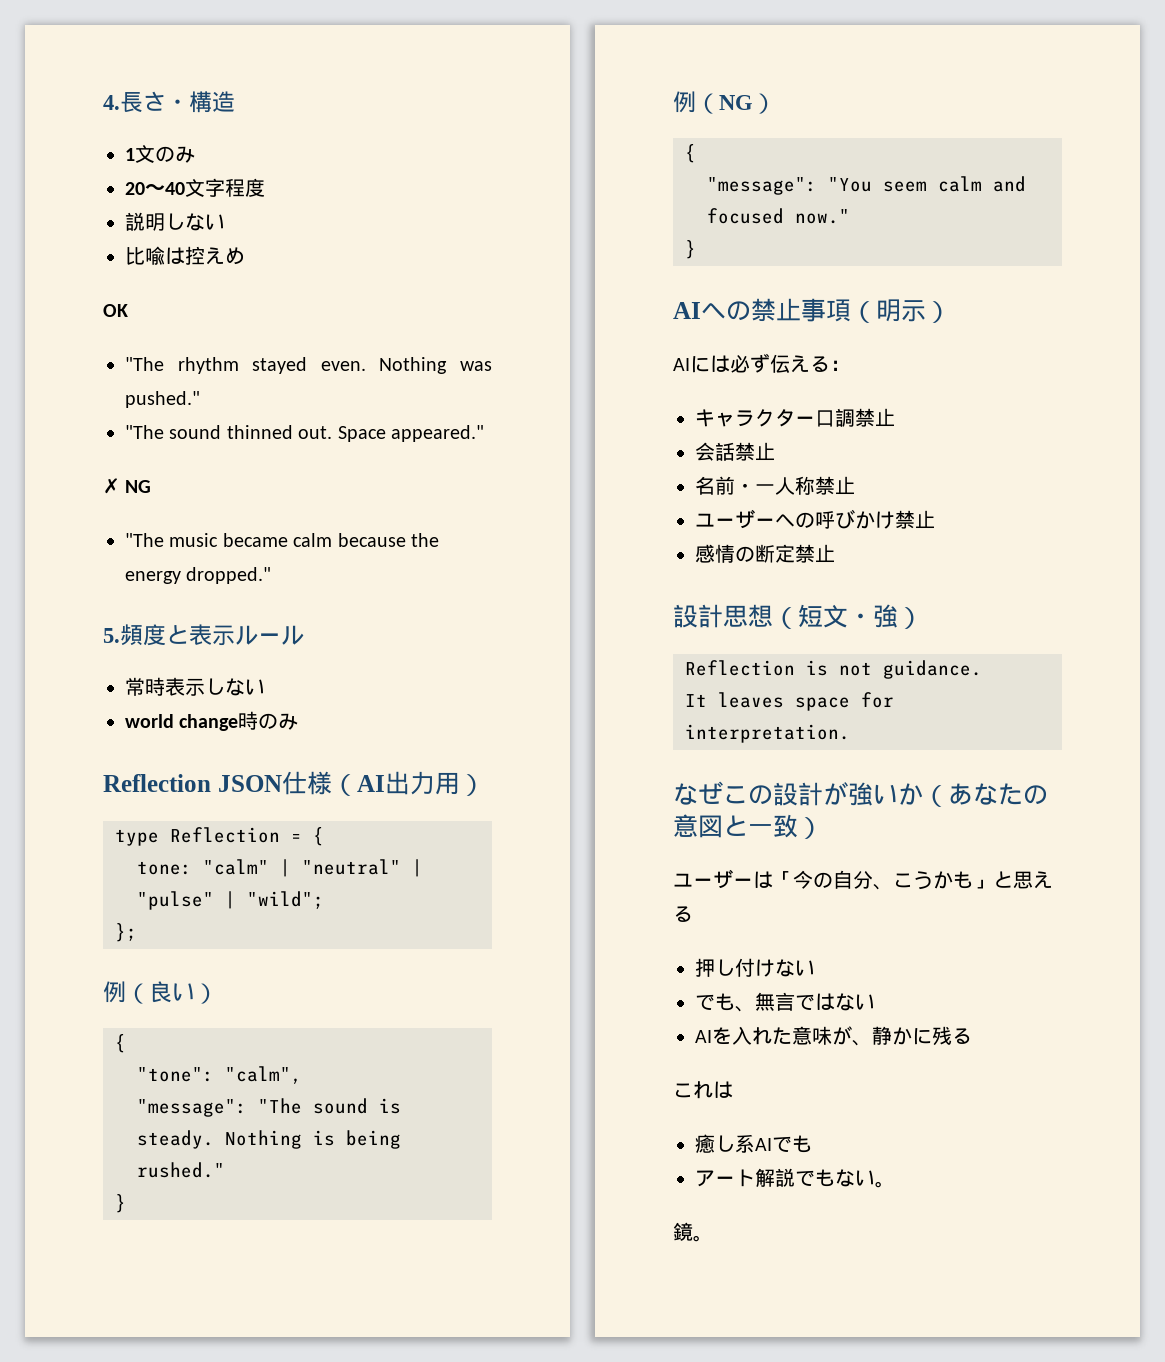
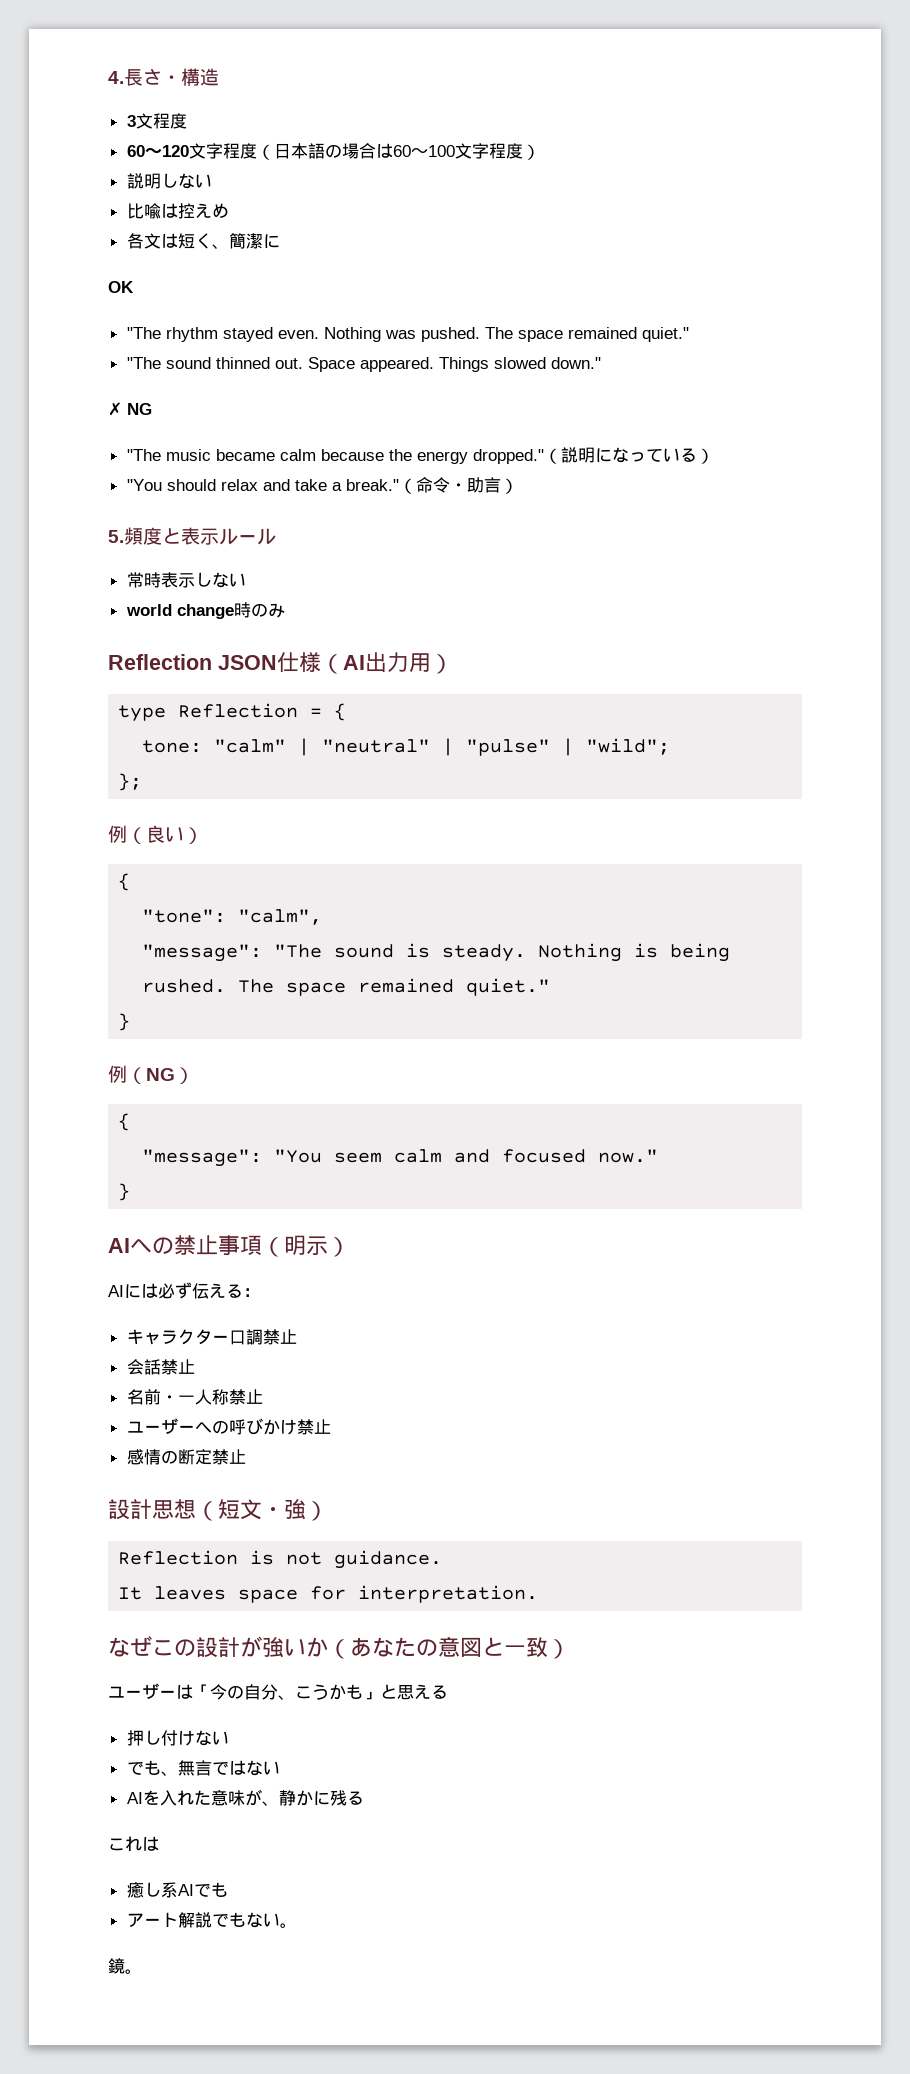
- 1文のみ
- 20〜40文字程度
+ 3文程度
+ 60〜120文字程度（日本語の場合は60〜100文字程度）
+ 各文は短く、簡潔に
- Nothing was pushed."
+ Nothing was pushed. The space remained quiet."
- Space appeared."
+ Space appeared. Things slowed down."
+ （説明になっている）
+ "You should relax and take a break."（命令・助言）
- Nothing is being rushed."
+ Nothing is being rushed. The space remained quiet."

